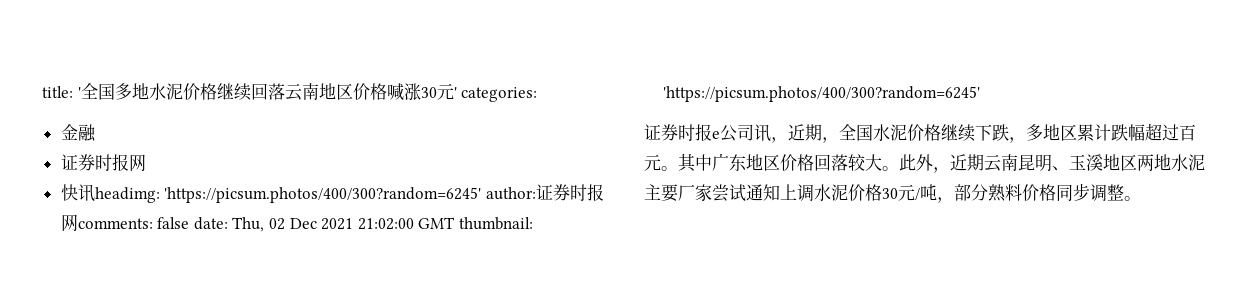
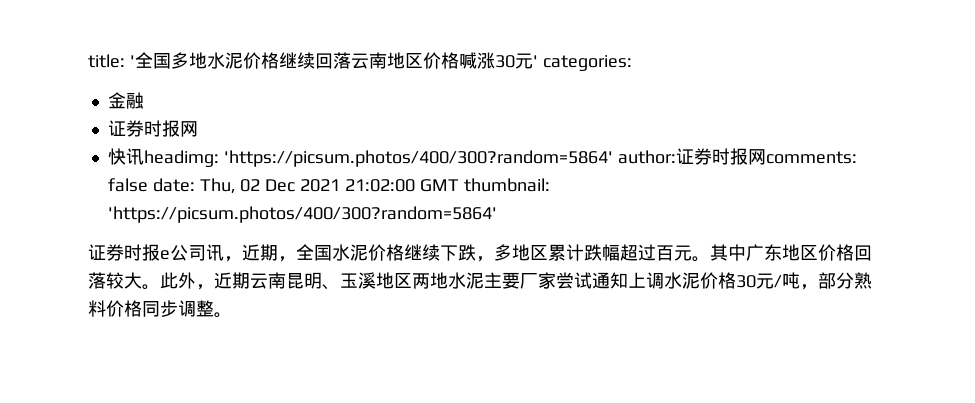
- 快讯headimg: 'https://picsum.photos/400/300?random=6245' author:证券时报网comments: false date: Thu, 02 Dec 2021 21:02:00 GMT thumbnail: 'https://picsum.photos/400/300?random=6245'
+ 快讯headimg: 'https://picsum.photos/400/300?random=5864' author:证券时报网comments: false date: Thu, 02 Dec 2021 21:02:00 GMT thumbnail: 'https://picsum.photos/400/300?random=5864'

